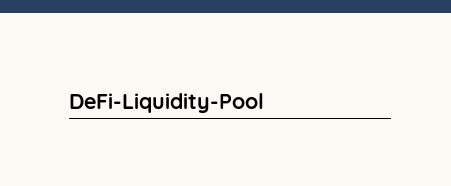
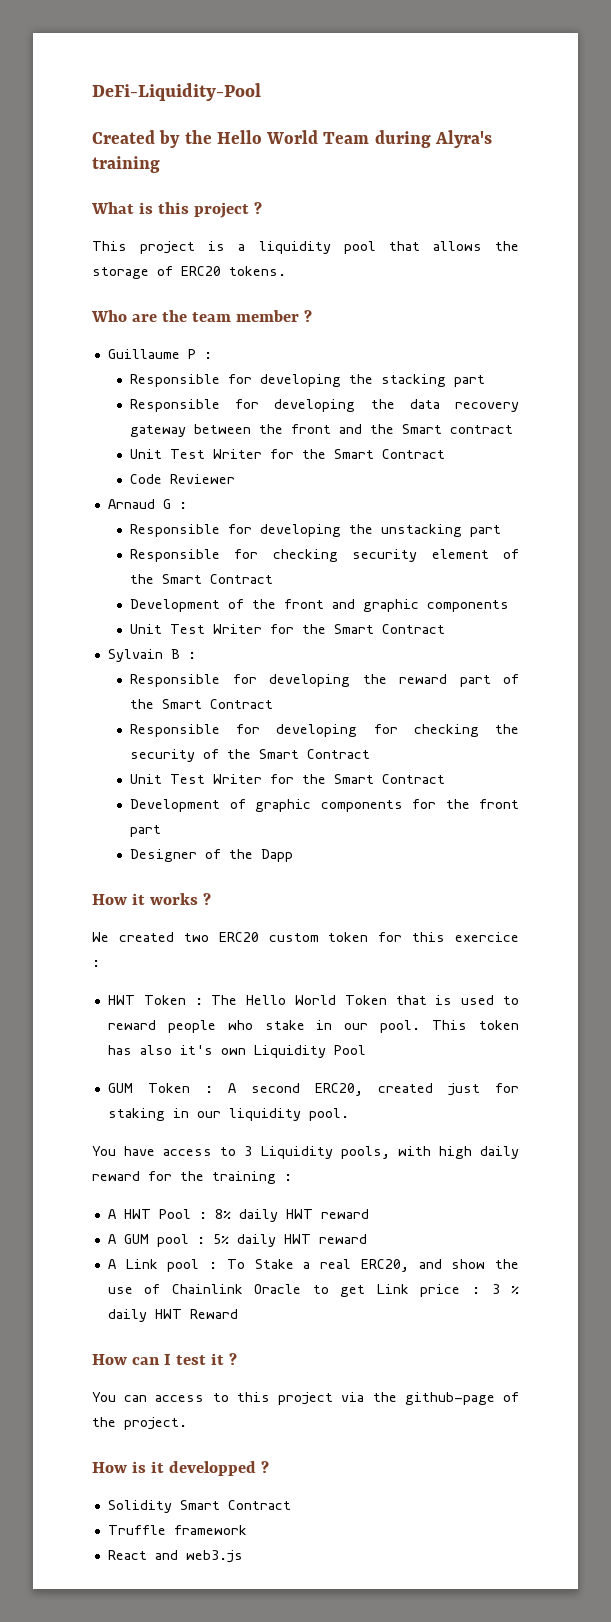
+ Created by the Hello World Team during Alyra's training
+ What is this project ?
+ This project is a liquidity pool that allows the storage of ERC20 tokens.
+ Who are the team member ?
+ Guillaume P :
+ Responsible for developing the stacking part
+ Responsible for developing the data recovery gateway between the front and the Smart contract
+ Unit Test Writer for the Smart Contract
+ Code Reviewer
+ Arnaud G :
+ Responsible for developing the unstacking part
+ Responsible for checking security element of the Smart Contract
+ Development of the front and graphic components
+ Unit Test Writer for the Smart Contract
+ Sylvain B :
+ Responsible for developing the reward part of the Smart Contract
+ Responsible for developing for checking the security of the Smart Contract
+ Unit Test Writer for the Smart Contract
+ Development of graphic components for the front part
+ Designer of the Dapp
+ How it works ?
+ We created two ERC20 custom token for this exercice :
+ HWT Token : The Hello World Token that is used to reward people who stake in our pool. This token has also it's own Liquidity Pool
+ GUM Token : A second ERC20, created just for staking in our liquidity pool.
+ You have access to 3 Liquidity pools, with high daily reward for the training :
+ A HWT Pool : 8% daily HWT reward
+ A GUM pool : 5% daily HWT reward
+ A Link pool : To Stake a real ERC20, and show the use of Chainlink Oracle to get Link price : 3 % daily HWT Reward
+ How can I test it ?
+ You can access to this project via the github-page of the project.
+ How is it developped ?
+ Solidity Smart Contract
+ Truffle framework
+ React and web3.js

